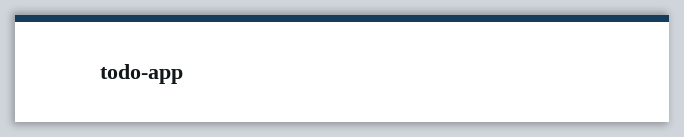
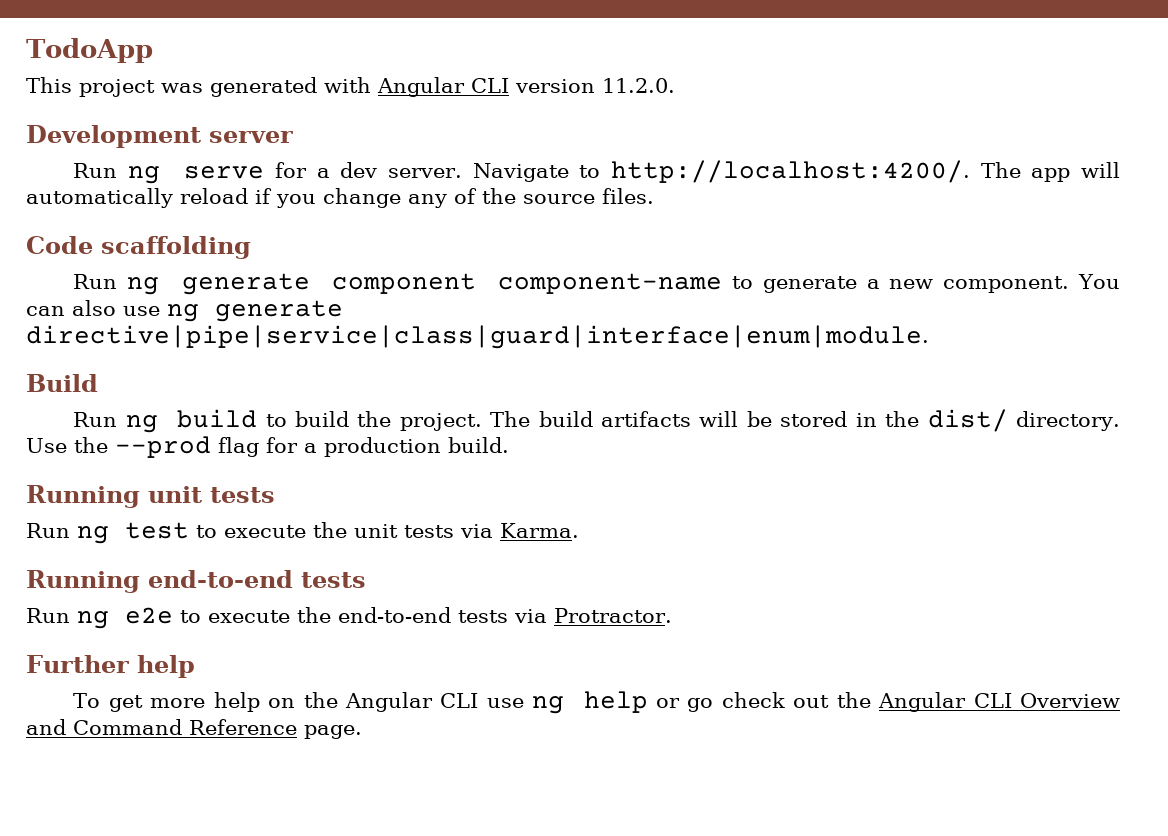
- todo-app
+ TodoApp
+ This project was generated with Angular CLI version 11.2.0.
+ Development server
+ Run ng serve for a dev server. Navigate to http://localhost:4200/. The app will automatically reload if you change any of the source files.
+ Code scaffolding
+ Run ng generate component component-name to generate a new component. You can also use ng generate directive|pipe|service|class|guard|interface|enum|module.
+ Build
+ Run ng build to build the project. The build artifacts will be stored in the dist/ directory. Use the --prod flag for a production build.
+ Running unit tests
+ Run ng test to execute the unit tests via Karma.
+ Running end-to-end tests
+ Run ng e2e to execute the end-to-end tests via Protractor.
+ Further help
+ To get more help on the Angular CLI use ng help or go check out the Angular CLI Overview and Command Reference page.

